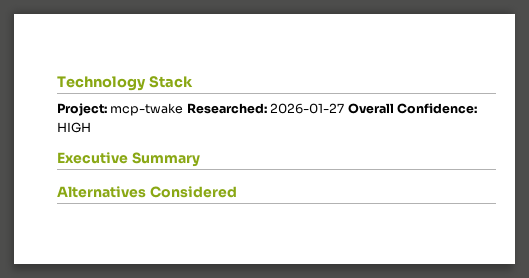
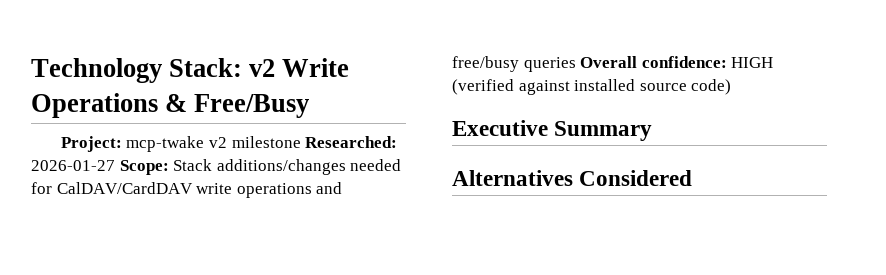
- Technology Stack
- Project: mcp-twake Researched: 2026-01-27 Overall Confidence: HIGH
+ Technology Stack: v2 Write Operations & Free/Busy
+ Project: mcp-twake v2 milestone Researched: 2026-01-27 Scope: Stack additions/changes needed for CalDAV/CardDAV write operations and free/busy queries Overall confidence: HIGH (verified against installed source code)

